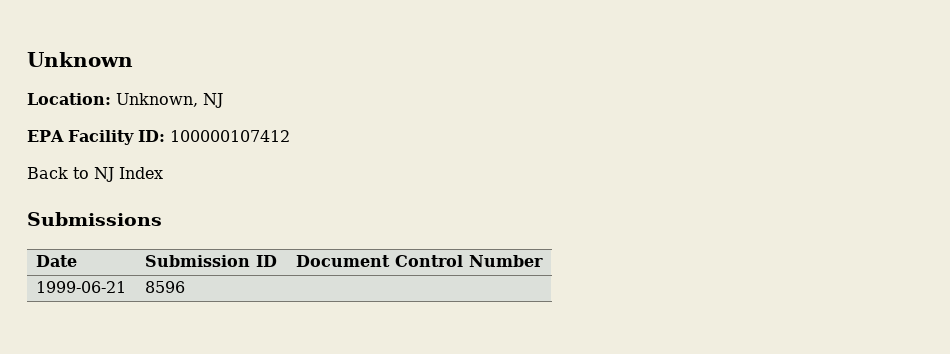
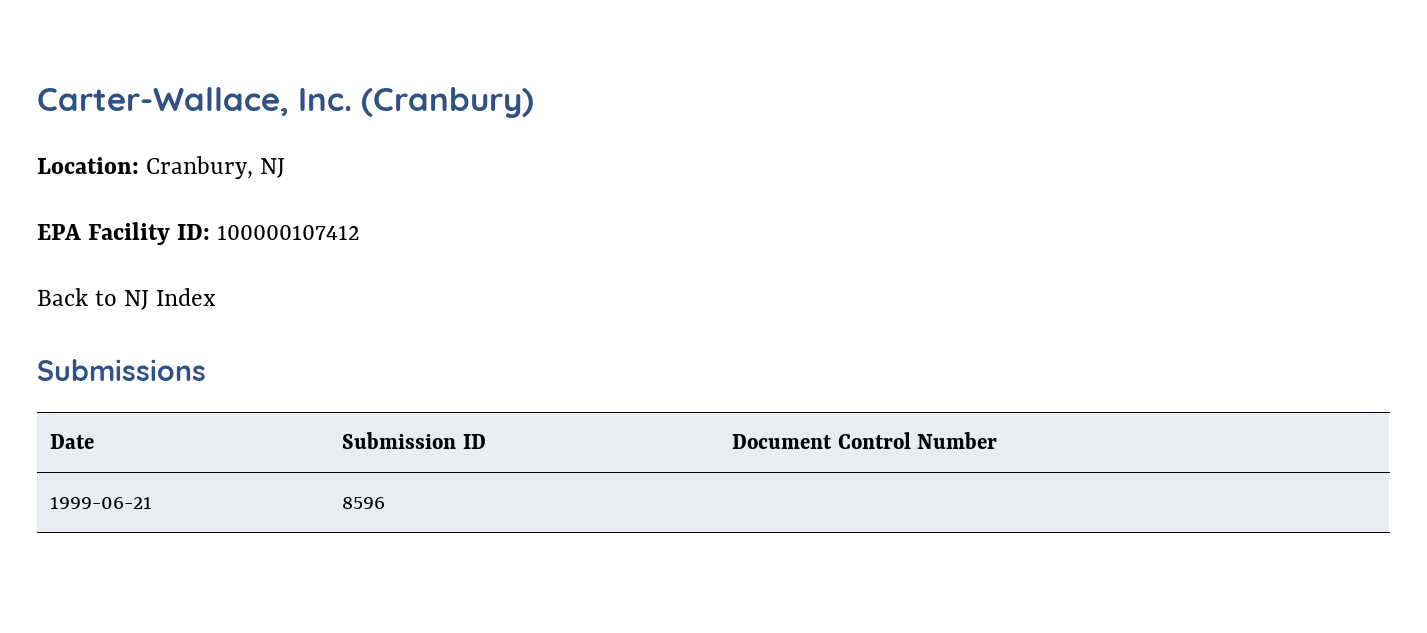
- Unknown
+ Carter-Wallace, Inc. (Cranbury)
- Location: Unknown, NJ
+ Location: Cranbury, NJ

